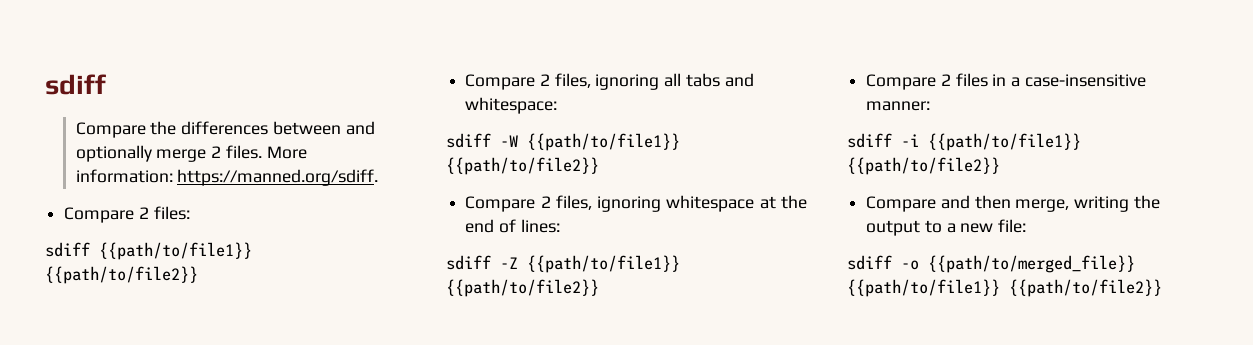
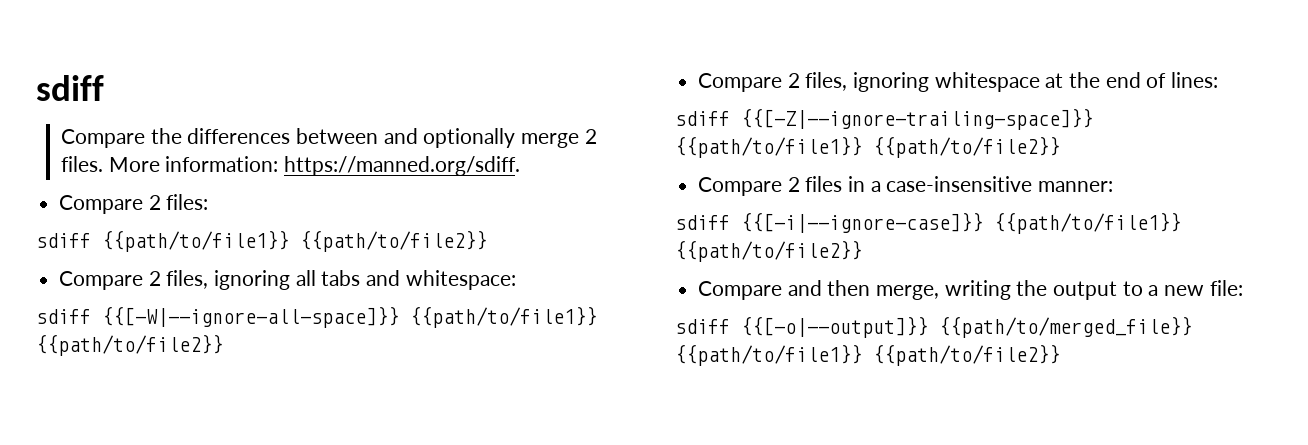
- sdiff -W {{path/to/file1}} {{path/to/file2}}
+ sdiff {{[-W|--ignore-all-space]}} {{path/to/file1}} {{path/to/file2}}
- sdiff -Z {{path/to/file1}} {{path/to/file2}}
+ sdiff {{[-Z|--ignore-trailing-space]}} {{path/to/file1}} {{path/to/file2}}
- sdiff -i {{path/to/file1}} {{path/to/file2}}
+ sdiff {{[-i|--ignore-case]}} {{path/to/file1}} {{path/to/file2}}
- sdiff -o {{path/to/merged_file}} {{path/to/file1}} {{path/to/file2}}
+ sdiff {{[-o|--output]}} {{path/to/merged_file}} {{path/to/file1}} {{path/to/file2}}

